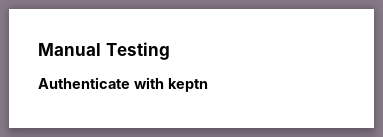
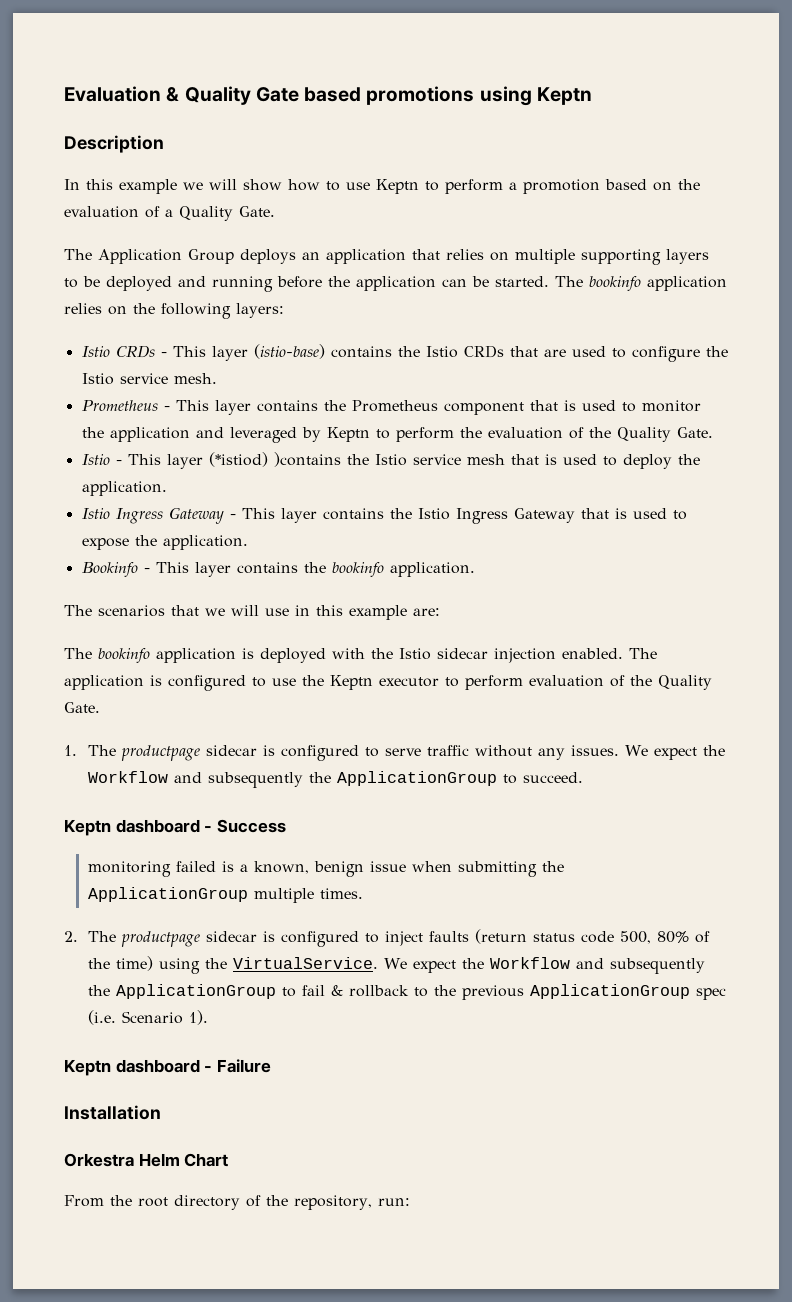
- Manual Testing
- Authenticate with keptn
+ Evaluation & Quality Gate based promotions using Keptn
+ Description
+ In this example we will show how to use Keptn to perform a promotion based on the evaluation of a Quality Gate.
+ The Application Group deploys an application that relies on multiple supporting layers to be deployed and running before the application can be started. The bookinfo application relies on the following layers:
+ Istio CRDs - This layer (istio-base) contains the Istio CRDs that are used to configure the Istio service mesh.
+ Prometheus - This layer contains the Prometheus component that is used to monitor the application and leveraged by Keptn to perform the evaluation of the Quality Gate.
+ Istio - This layer (*istiod) )contains the Istio service mesh that is used to deploy the application.
+ Istio Ingress Gateway - This layer contains the Istio Ingress Gateway that is used to expose the application.
+ Bookinfo - This layer contains the bookinfo application.
+ The scenarios that we will use in this example are:
+ The bookinfo application is deployed with the Istio sidecar injection enabled. The application is configured to use the Keptn executor to perform evaluation of the Quality Gate.
+ 1. The productpage sidecar is configured to serve traffic without any issues. We expect the Workflow and subsequently the ApplicationGroup to succeed.
+ Keptn dashboard - Success
+ monitoring failed is a known, benign issue when submitting the ApplicationGroup multiple times.
+ 2. The productpage sidecar is configured to inject faults (return status code 500, 80% of the time) using the VirtualService. We expect the Workflow and subsequently the ApplicationGroup to fail & rollback to the previous ApplicationGroup spec (i.e. Scenario 1).
+ Keptn dashboard - Failure
+ Installation
+ Orkestra Helm Chart
+ From the root directory of the repository, run:

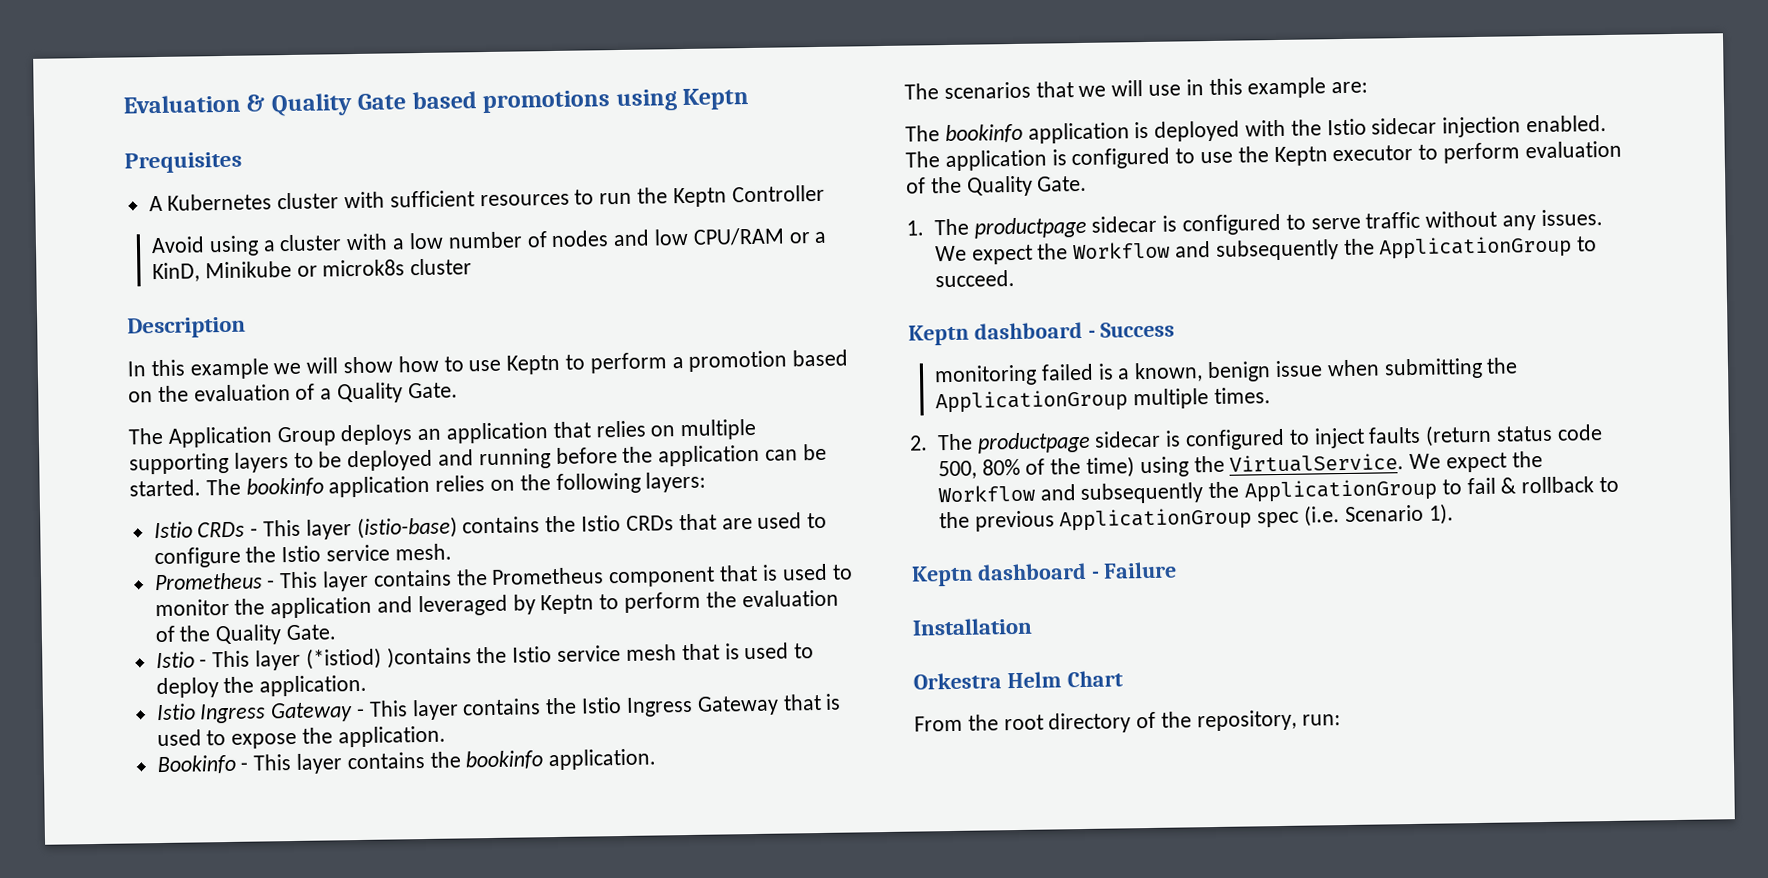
+ Prequisites
+ A Kubernetes cluster with sufficient resources to run the Keptn Controller
+ Avoid using a cluster with a low number of nodes and low CPU/RAM or a KinD, Minikube or microk8s cluster

